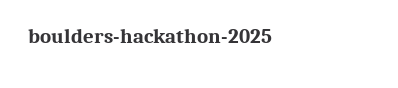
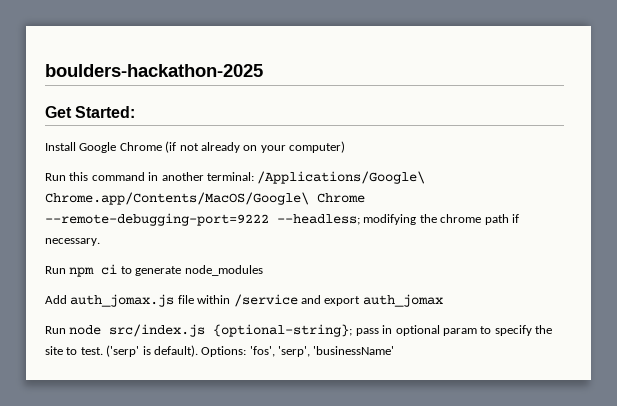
+ Get Started:
+ Install Google Chrome (if not already on your computer)
+ Run this command in another terminal: /Applications/Google\ Chrome.app/Contents/MacOS/Google\ Chrome --remote-debugging-port=9222 --headless; modifying the chrome path if necessary.
+ Run npm ci to generate node_modules
+ Add auth_jomax.js file within /service and export auth_jomax
+ Run node src/index.js {optional-string}; pass in optional param to specify the site to test. ('serp' is default). Options: 'fos', 'serp', 'businessName'

